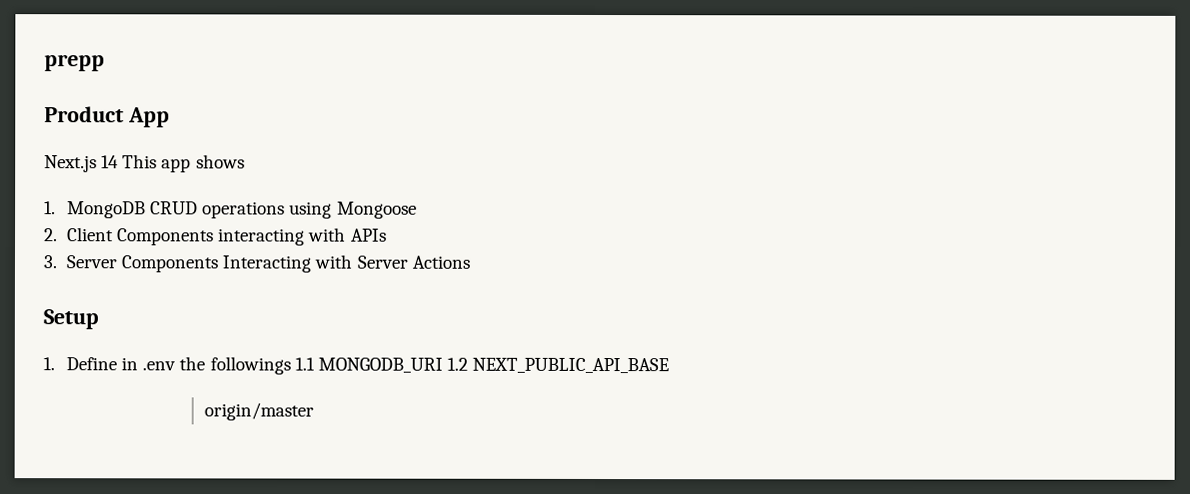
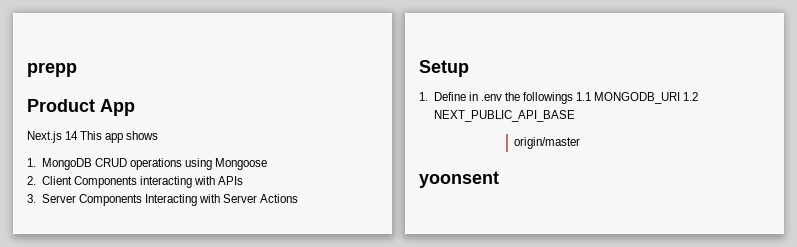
+ yoonsent

